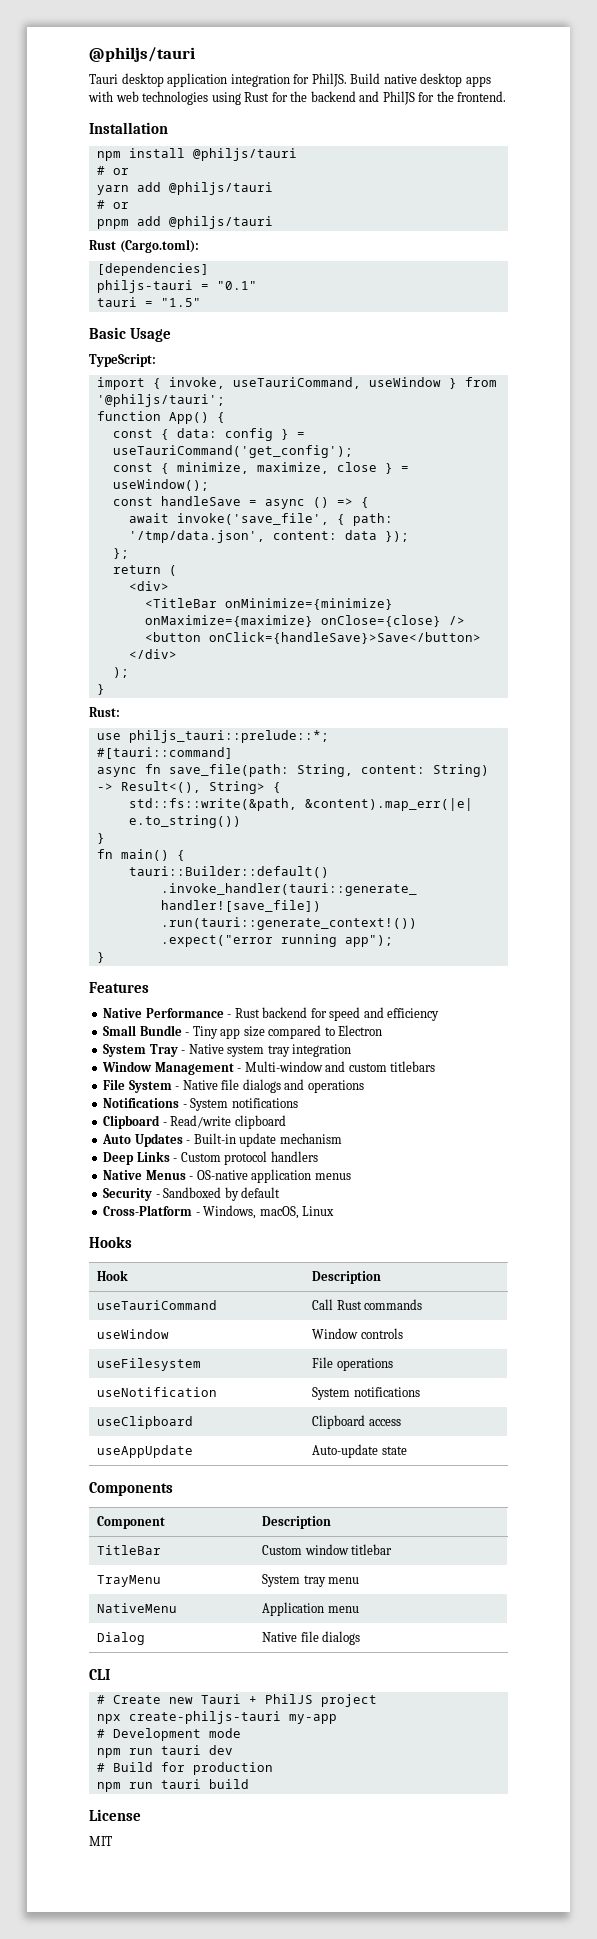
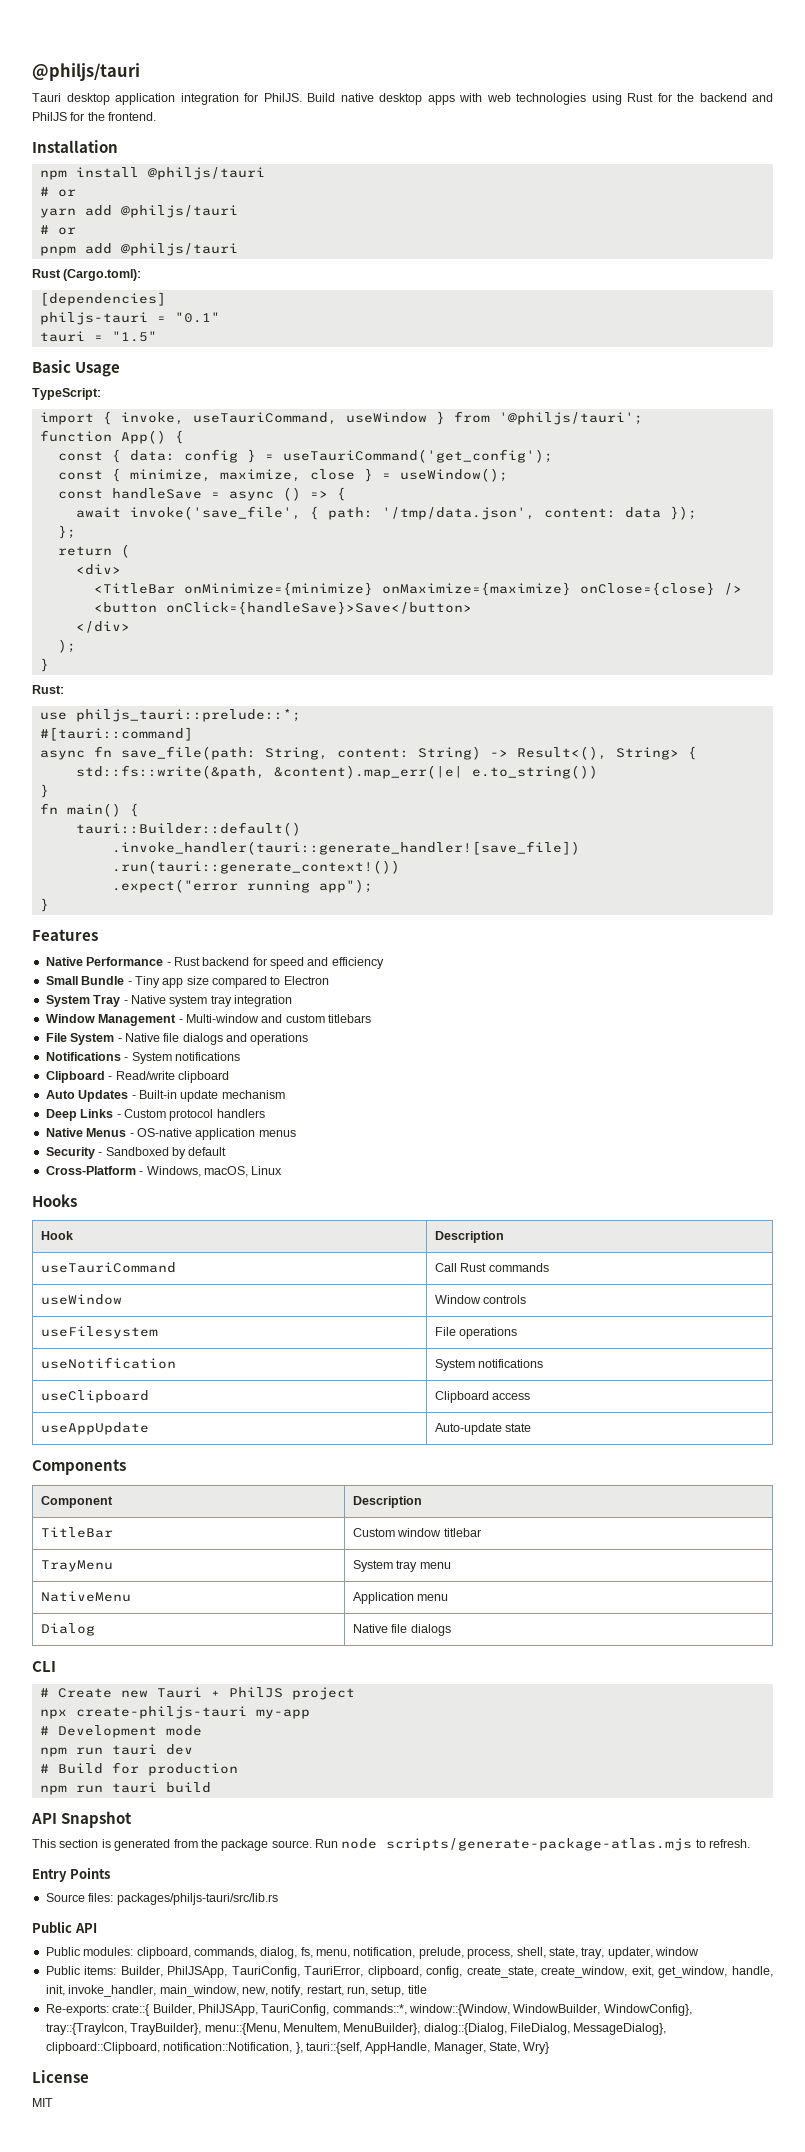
+ API Snapshot
+ This section is generated from the package source. Run node scripts/generate-package-atlas.mjs to refresh.
+ Entry Points
+ Source files: packages/philjs-tauri/src/lib.rs
+ Public API
+ Public modules: clipboard, commands, dialog, fs, menu, notification, prelude, process, shell, state, tray, updater, window
+ Public items: Builder, PhilJSApp, TauriConfig, TauriError, clipboard, config, create_state, create_window, exit, get_window, handle, init, invoke_handler, main_window, new, notify, restart, run, setup, title
+ Re-exports: crate::{ Builder, PhilJSApp, TauriConfig, commands::*, window::{Window, WindowBuilder, WindowConfig}, tray::{TrayIcon, TrayBuilder}, menu::{Menu, MenuItem, MenuBuilder}, dialog::{Dialog, FileDialog, MessageDialog}, clipboard::Clipboard, notification::Notification, }, tauri::{self, AppHandle, Manager, State, Wry}

